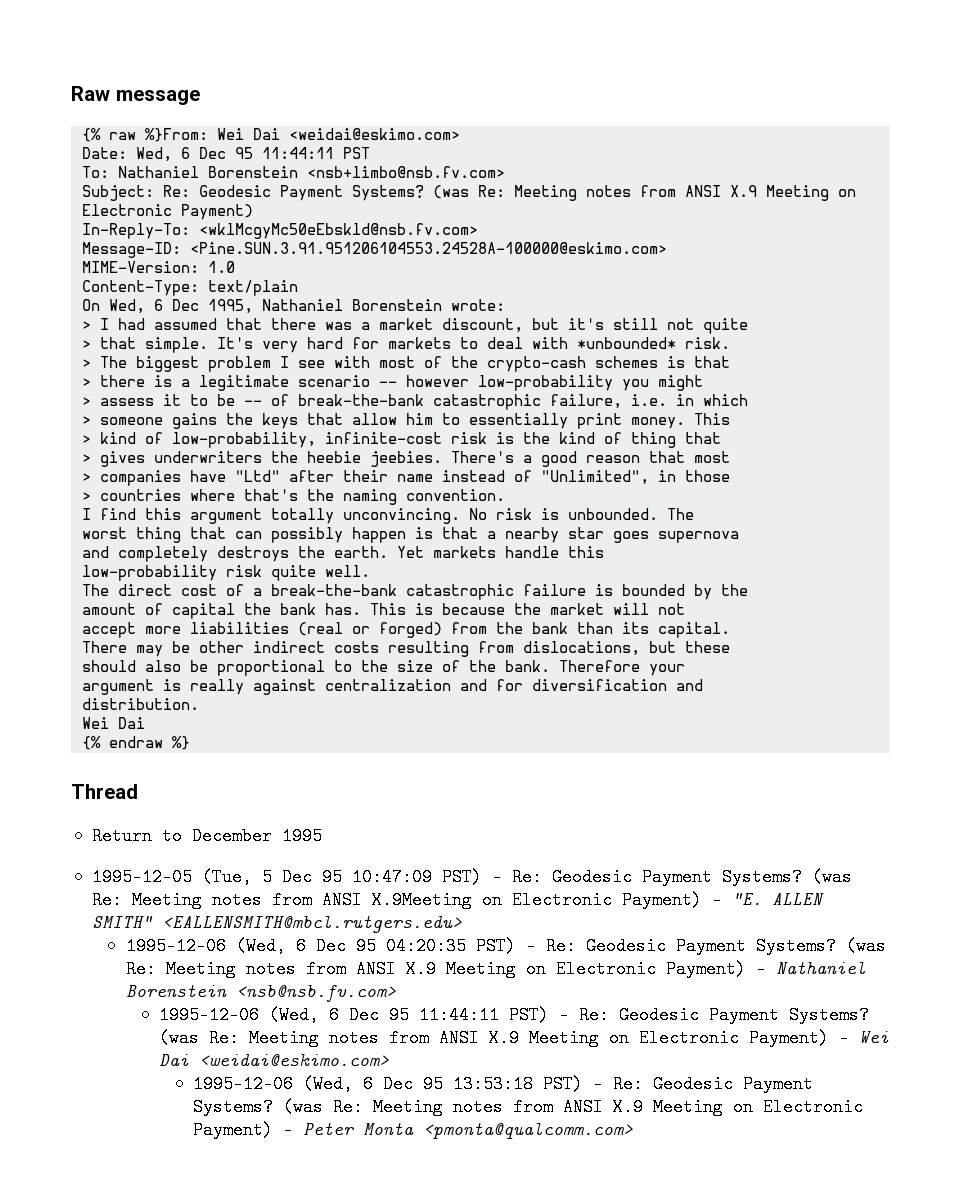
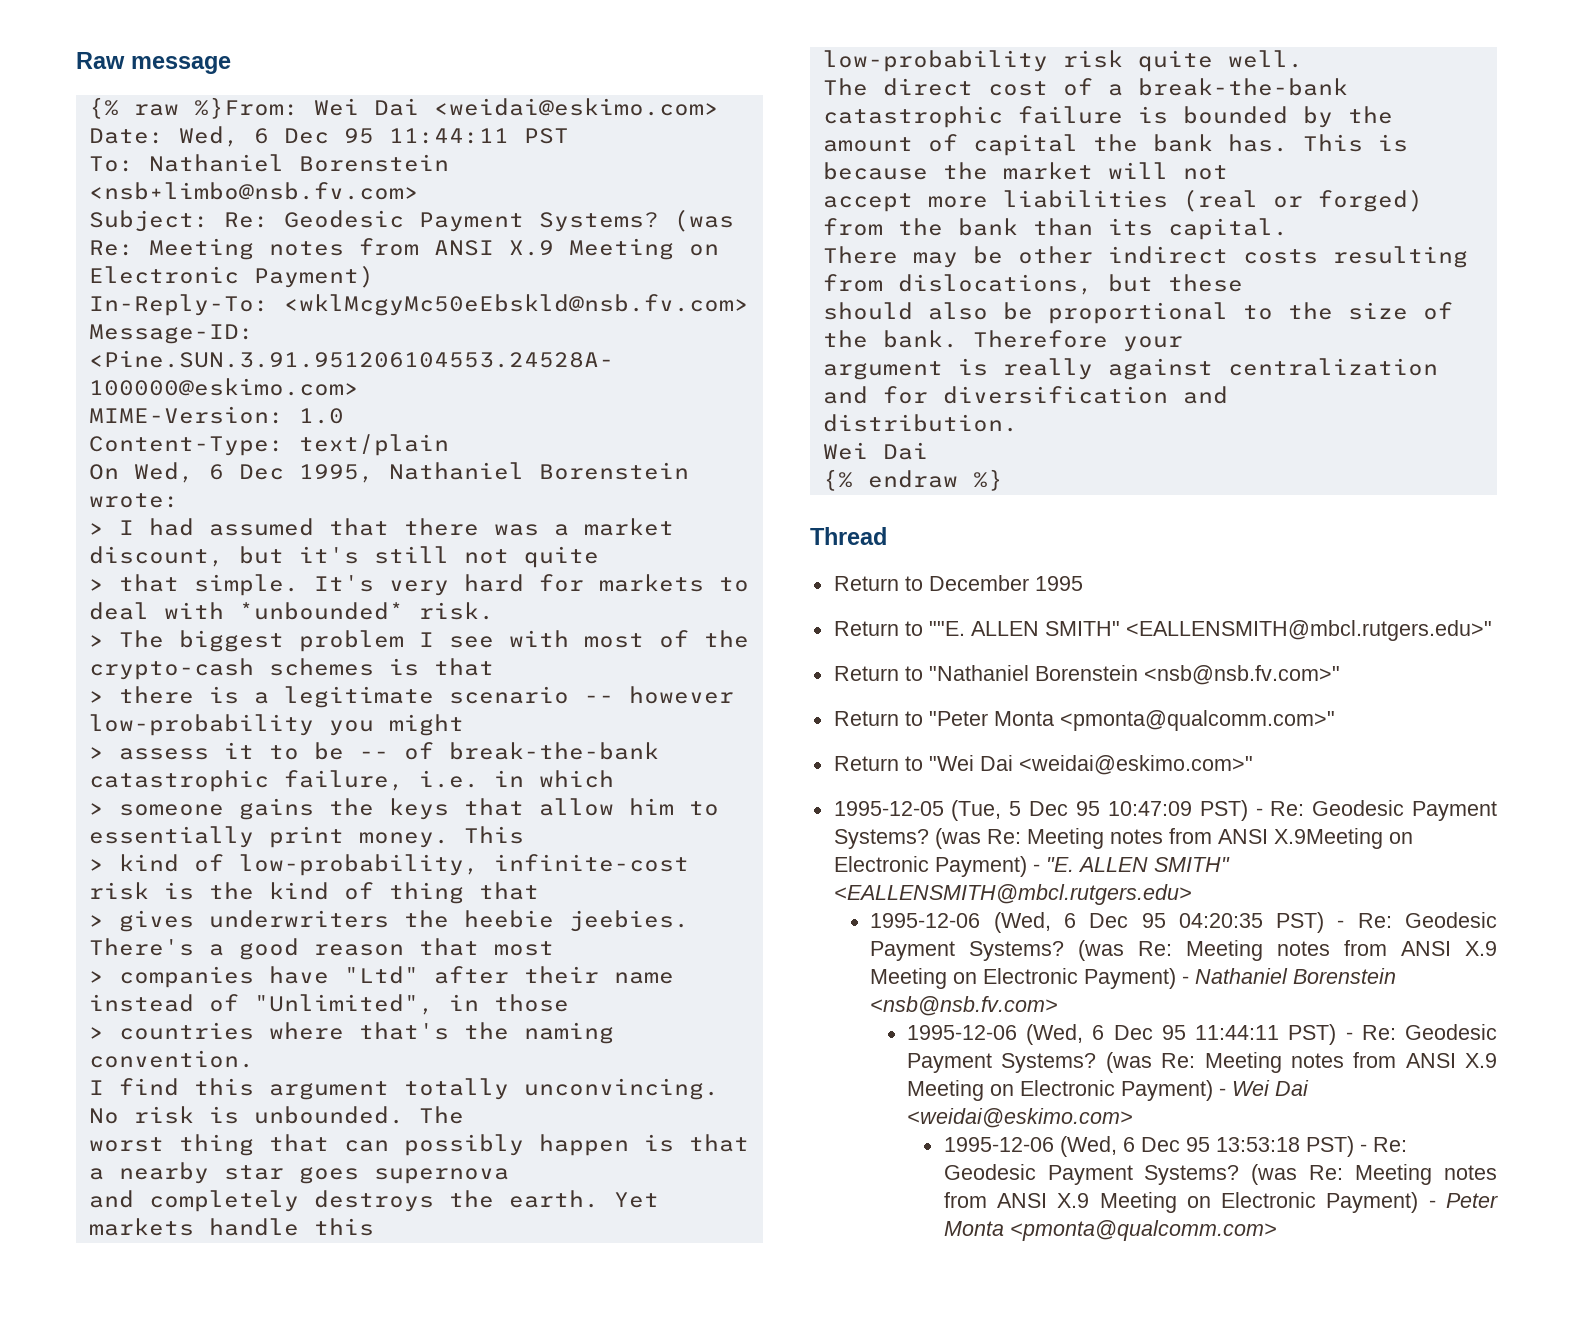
+ Return to ""E. ALLEN SMITH" <EALLENSMITH@mbcl.rutgers.edu>"
+ Return to "Nathaniel Borenstein <nsb@nsb.fv.com>"
+ Return to "Peter Monta <pmonta@qualcomm.com>"
+ Return to "Wei Dai <weidai@eskimo.com>"

